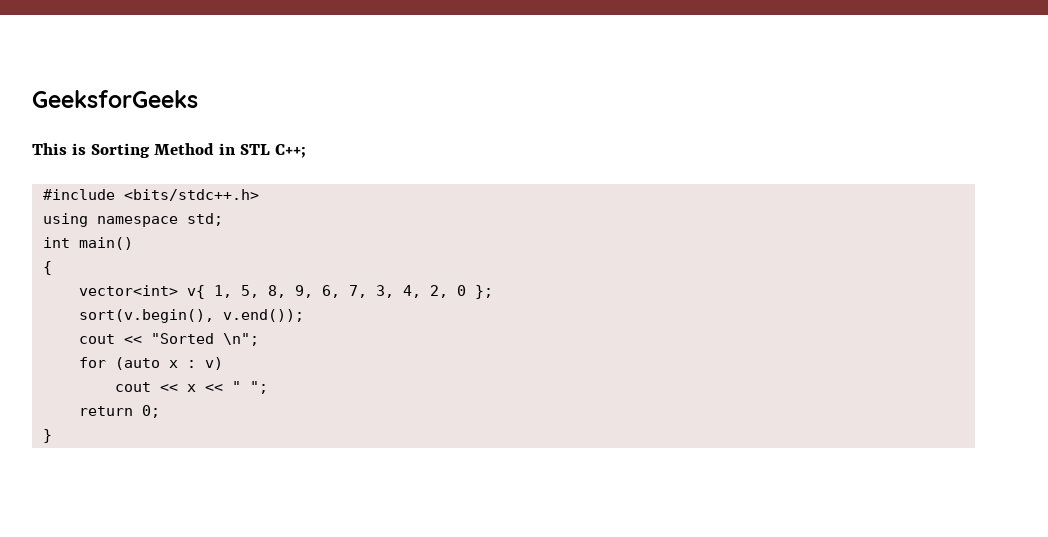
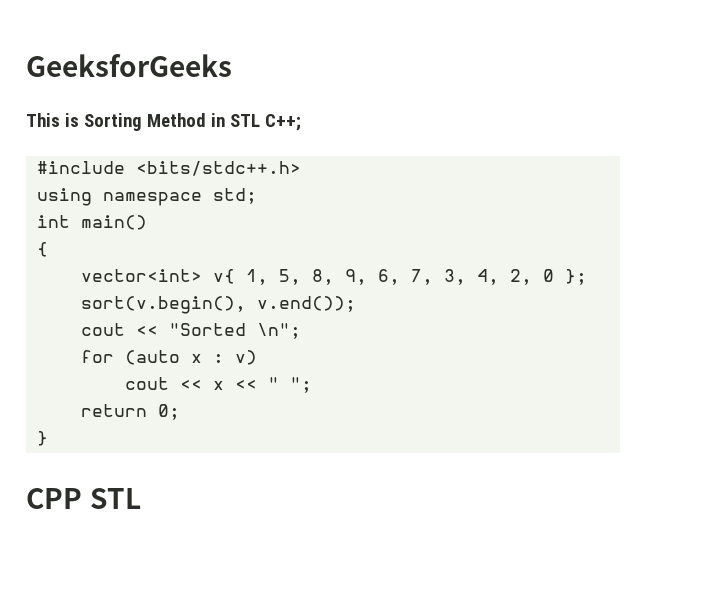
+ CPP STL

